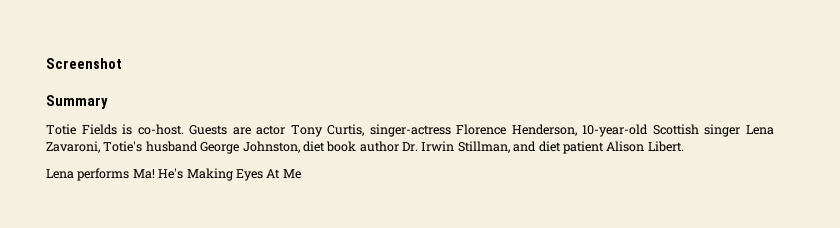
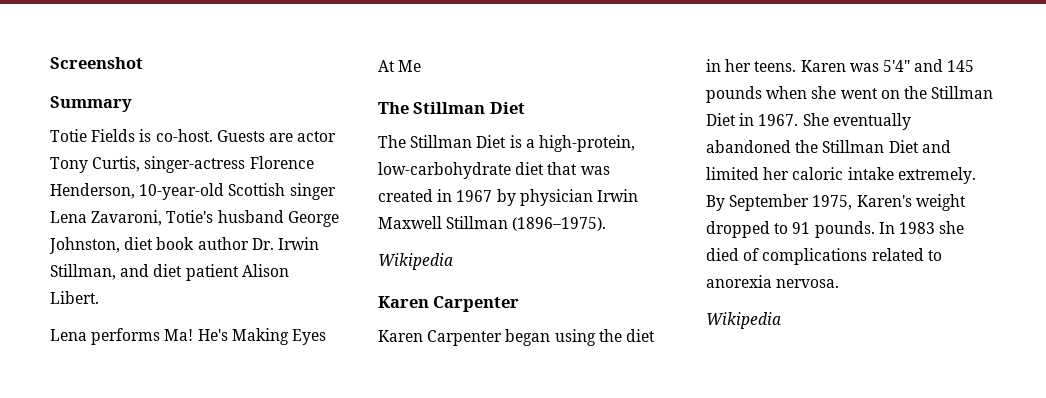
  He's Making Eyes At Me
+ The Stillman Diet
+ The Stillman Diet is a high-protein, low-carbohydrate diet that was created in 1967 by physician Irwin Maxwell Stillman (1896–1975).
+ Wikipedia
+ Karen Carpenter
+ Karen Carpenter began using the diet in her teens. Karen was 5'4" and 145 pounds when she went on the Stillman Diet in 1967. She eventually abandoned the Stillman Diet and limited her caloric intake extremely. By September 1975, Karen's weight dropped to 91 pounds. In 1983 she died of complications related to anorexia nervosa.
+ Wikipedia

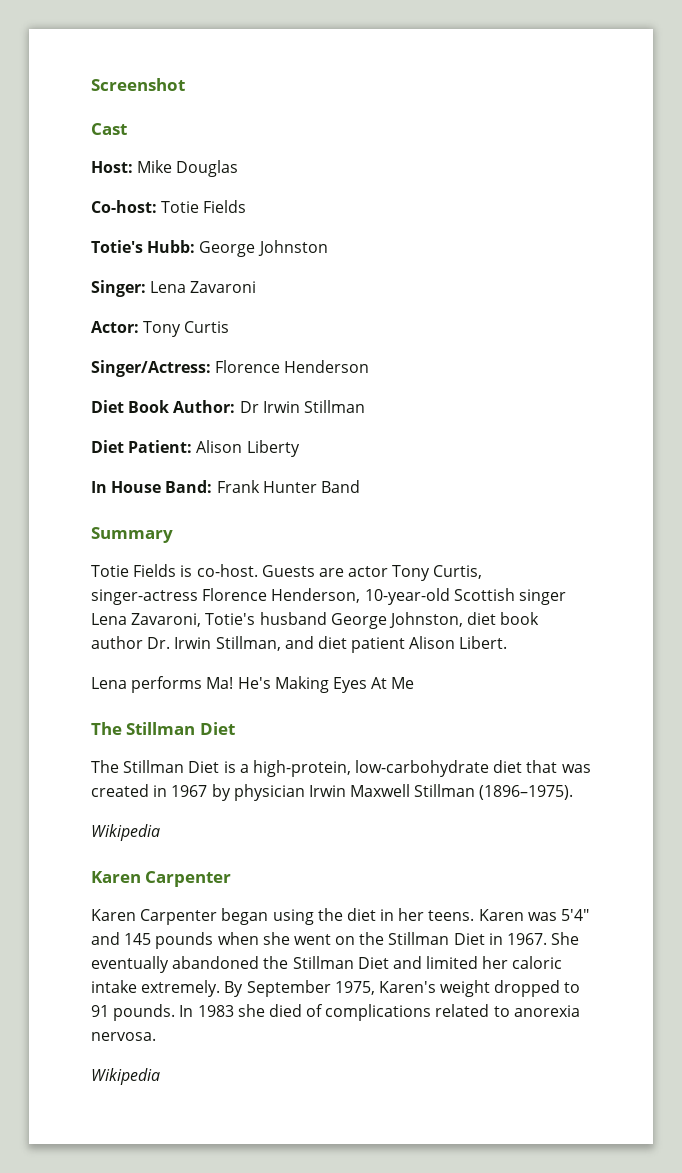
+ Cast
+ Host: Mike Douglas
+ Co-host: Totie Fields
+ Totie's Hubb: George Johnston
+ Singer: Lena Zavaroni
+ Actor: Tony Curtis
+ Singer/Actress: Florence Henderson
+ Diet Book Author: Dr Irwin Stillman
+ Diet Patient: Alison Liberty
+ In House Band: Frank Hunter Band

